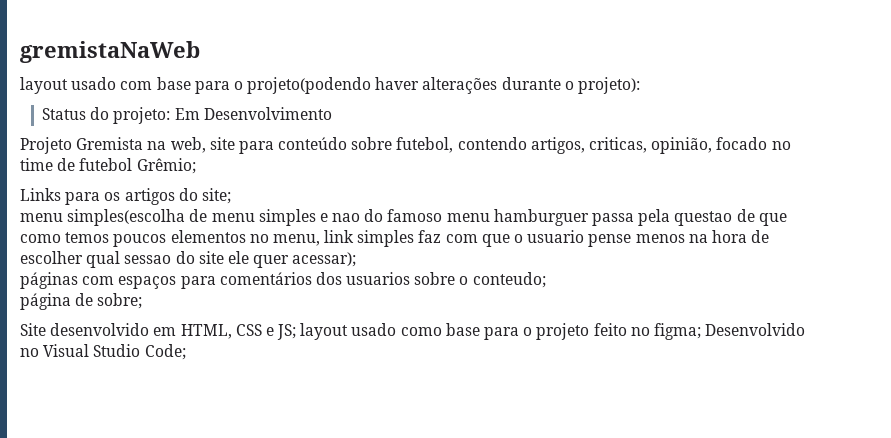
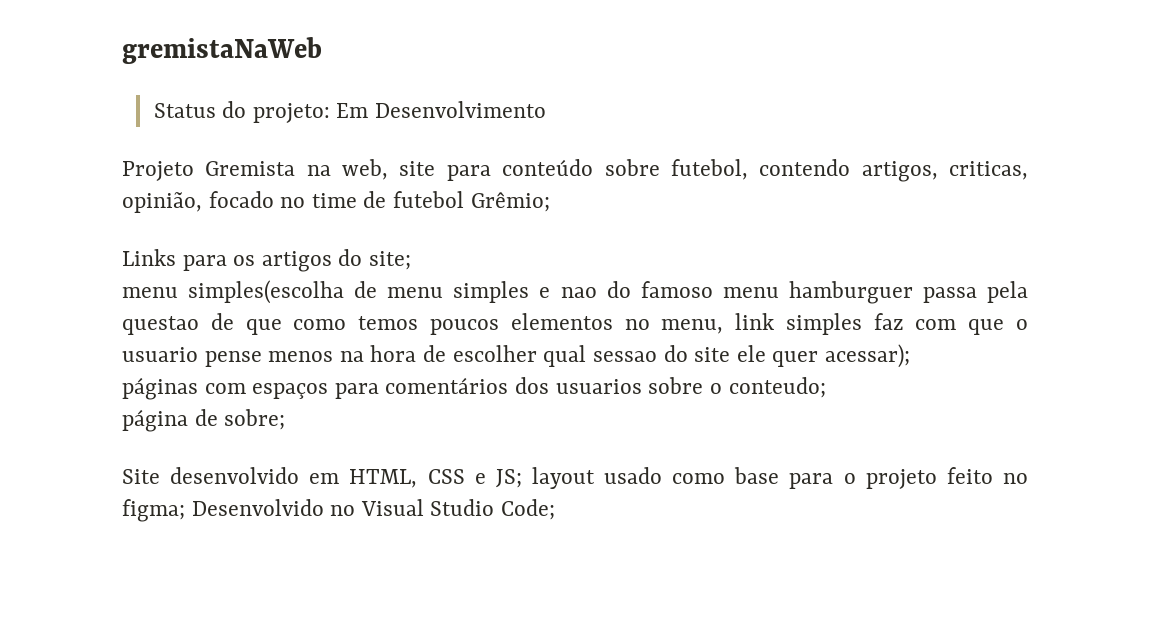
- layout usado com base para o projeto(podendo haver alterações durante o projeto):

